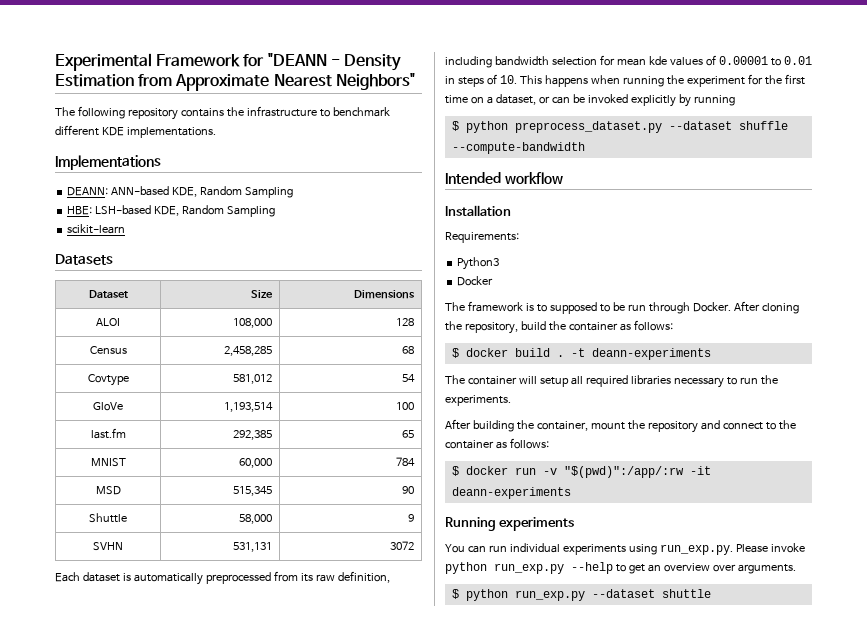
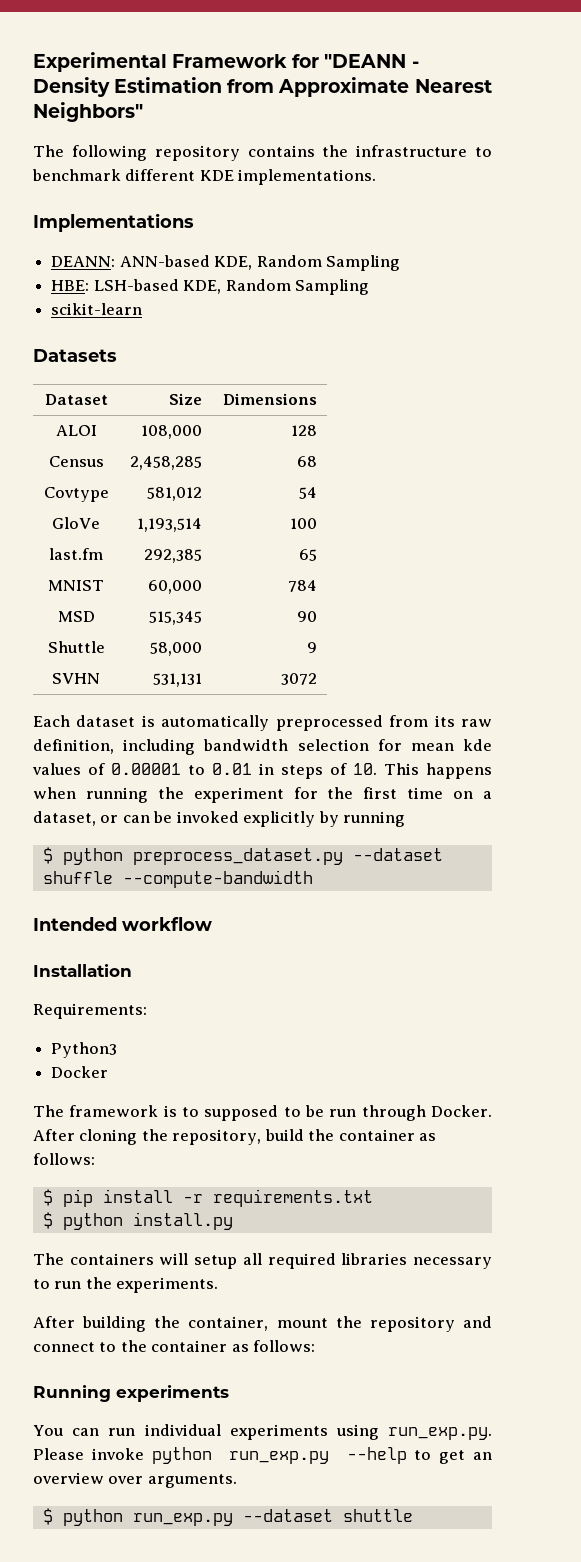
- $ docker build . -t deann-experiments
- The container will setup all required libraries necessary to run the experiments.
+ $ pip install -r requirements.txt
+ $ python install.py
+ The containers will setup all required libraries necessary to run the experiments.
- $ docker run -v "$(pwd)":/app/:rw -it deann-experiments

